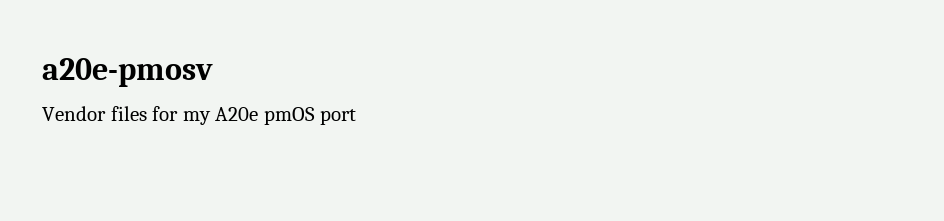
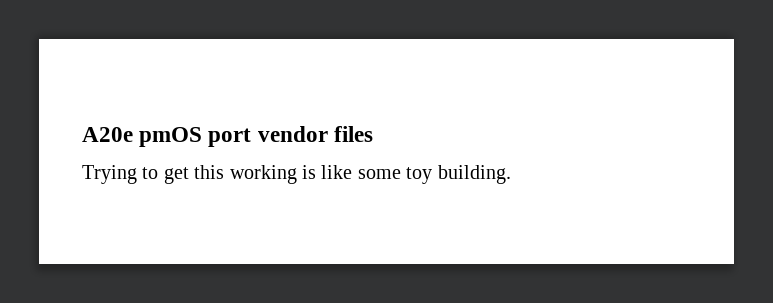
- a20e-pmosv
- Vendor files for my A20e pmOS port
+ A20e pmOS port vendor files
+ Trying to get this working is like some toy building.

